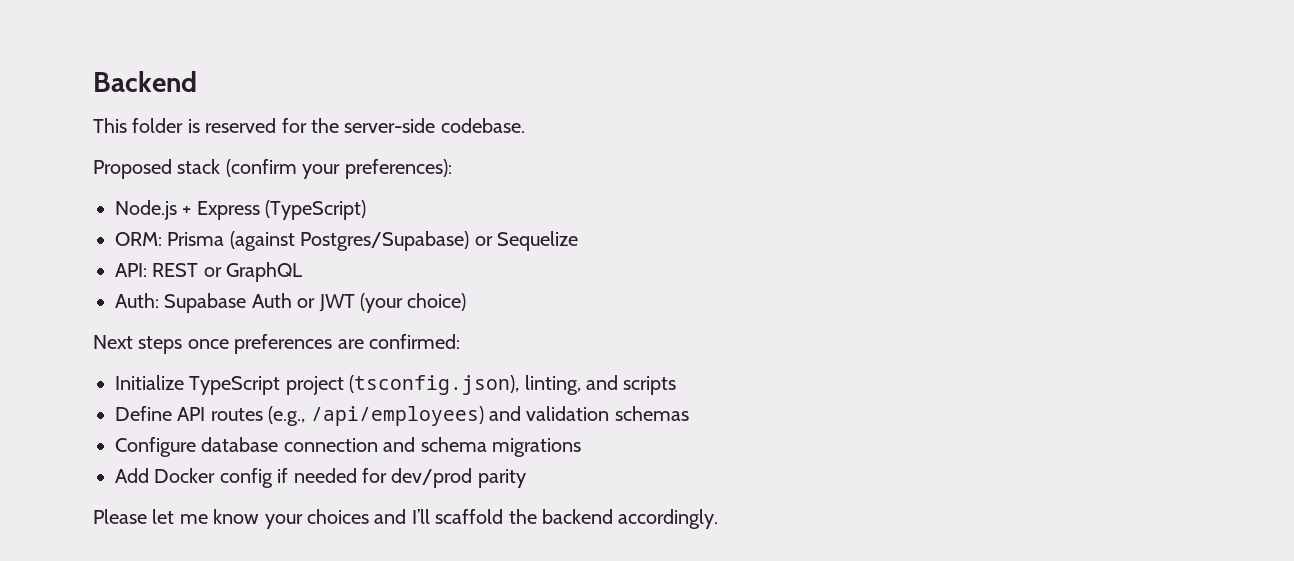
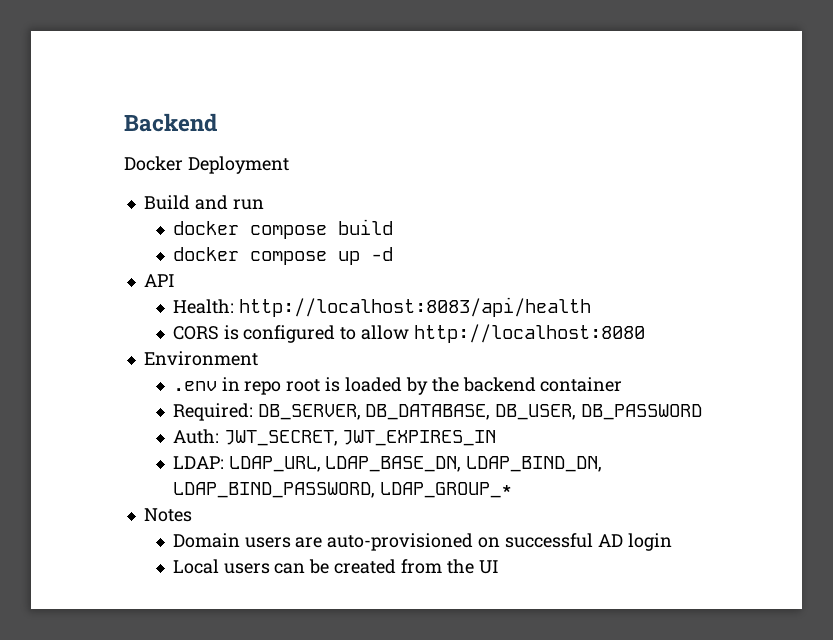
- This folder is reserved for the server-side codebase.
- Proposed stack (confirm your preferences):
- Node.js + Express (TypeScript)
- ORM: Prisma (against Postgres/Supabase) or Sequelize
- API: REST or GraphQL
- Auth: Supabase Auth or JWT (your choice)
- Next steps once preferences are confirmed:
- Initialize TypeScript project (tsconfig.json), linting, and scripts
- Define API routes (e.g., /api/employees) and validation schemas
- Configure database connection and schema migrations
- Add Docker config if needed for dev/prod parity
- Please let me know your choices and I’ll scaffold the backend accordingly.
+ Docker Deployment
+ Build and run
+ docker compose build
+ docker compose up -d
+ API
+ Health: http://localhost:8083/api/health
+ CORS is configured to allow http://localhost:8080
+ Environment
+ .env in repo root is loaded by the backend container
+ Required: DB_SERVER, DB_DATABASE, DB_USER, DB_PASSWORD
+ Auth: JWT_SECRET, JWT_EXPIRES_IN
+ LDAP: LDAP_URL, LDAP_BASE_DN, LDAP_BIND_DN, LDAP_BIND_PASSWORD, LDAP_GROUP_*
+ Notes
+ Domain users are auto-provisioned on successful AD login
+ Local users can be created from the UI

